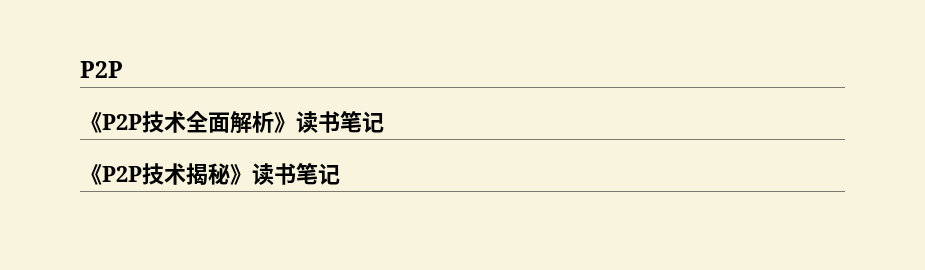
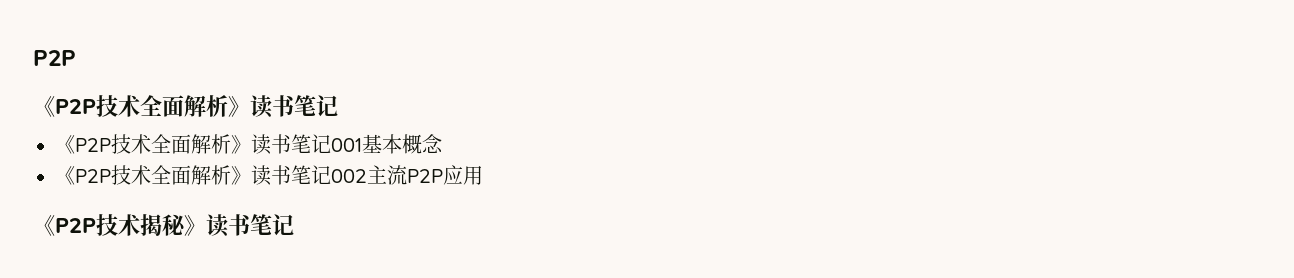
+ 《P2P技术全面解析》读书笔记001基本概念
+ 《P2P技术全面解析》读书笔记002主流P2P应用

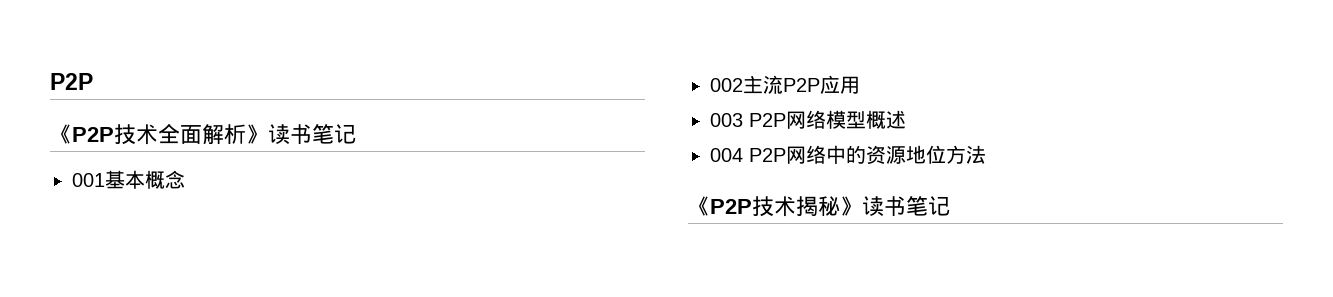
- 《P2P技术全面解析》读书笔记001基本概念
- 《P2P技术全面解析》读书笔记002主流P2P应用
+ 001基本概念
+ 002主流P2P应用
+ 003 P2P网络模型概述
+ 004 P2P网络中的资源地位方法

